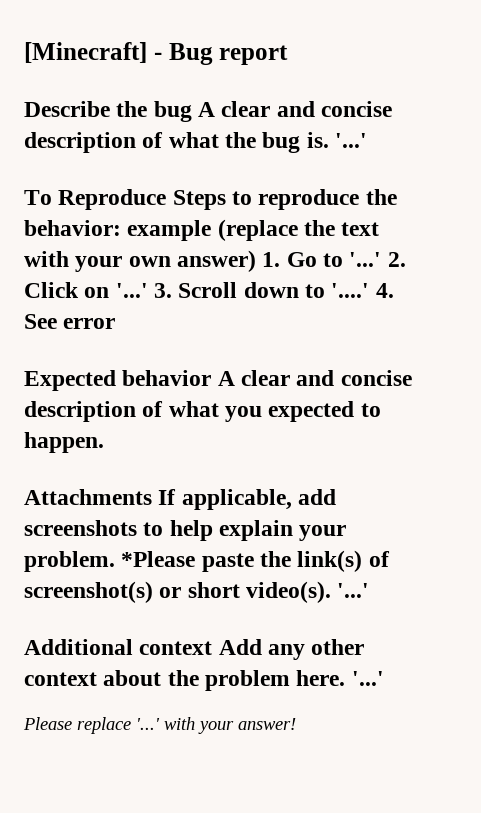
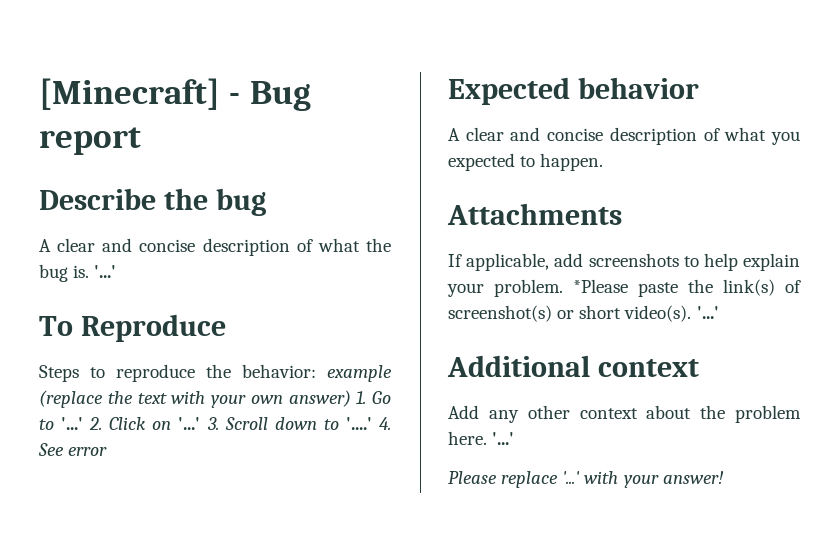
- Describe the bug A clear and concise description of what the bug is.
+ Describe the bug
+ A clear and concise description of what the bug is.
- To Reproduce Steps to reproduce the behavior: example (replace the text with your own answer) 1. Go to '...'
+ To Reproduce
+ Steps to reproduce the behavior: example (replace the text with your own answer) 1. Go to '...'
- Expected behavior A clear and concise description of what you expected to happen.
+ Expected behavior
+ A clear and concise description of what you expected to happen.
- Attachments If applicable, add screenshots to help explain your problem.
+ Attachments
+ If applicable, add screenshots to help explain your problem.
- Additional context Add any other context about the problem here.
+ Additional context
+ Add any other context about the problem here.

